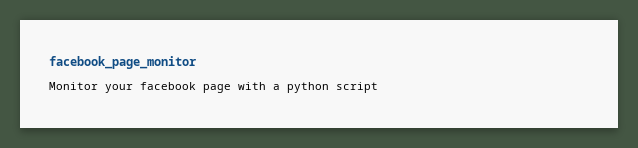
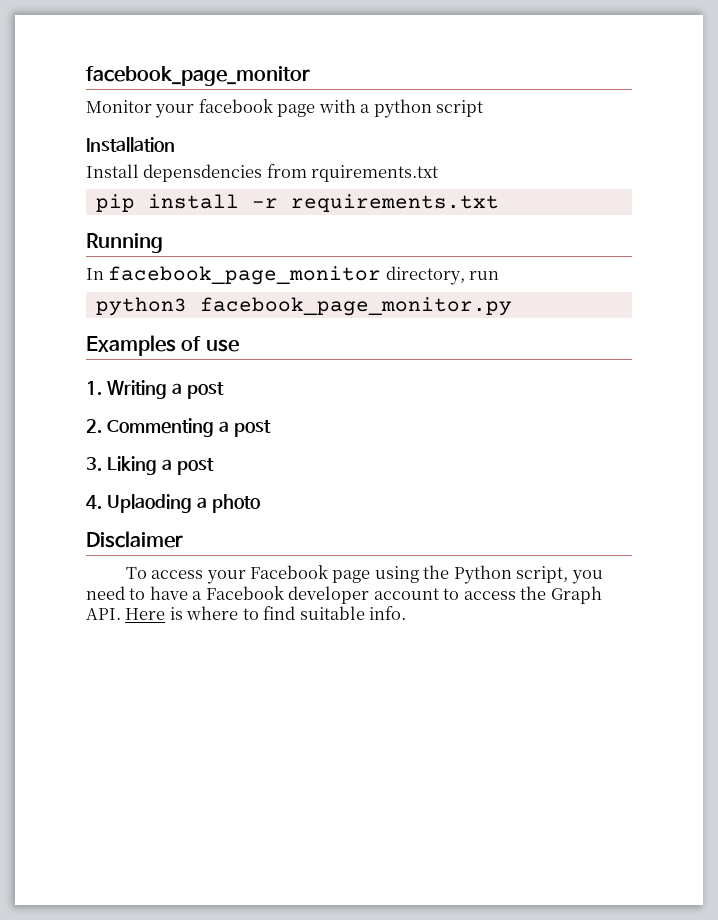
+ Installation
+ Install depensdencies from rquirements.txt
+ pip install -r requirements.txt
+ Running
+ In facebook_page_monitor directory, run
+ python3 facebook_page_monitor.py
+ Examples of use
+ 1. Writing a post
+ 2. Commenting a post
+ 3. Liking a post
+ 4. Uplaoding a photo
+ Disclaimer
+ To access your Facebook page using the Python script, you need to have a Facebook developer account to access the Graph API. Here is where to find suitable info.

